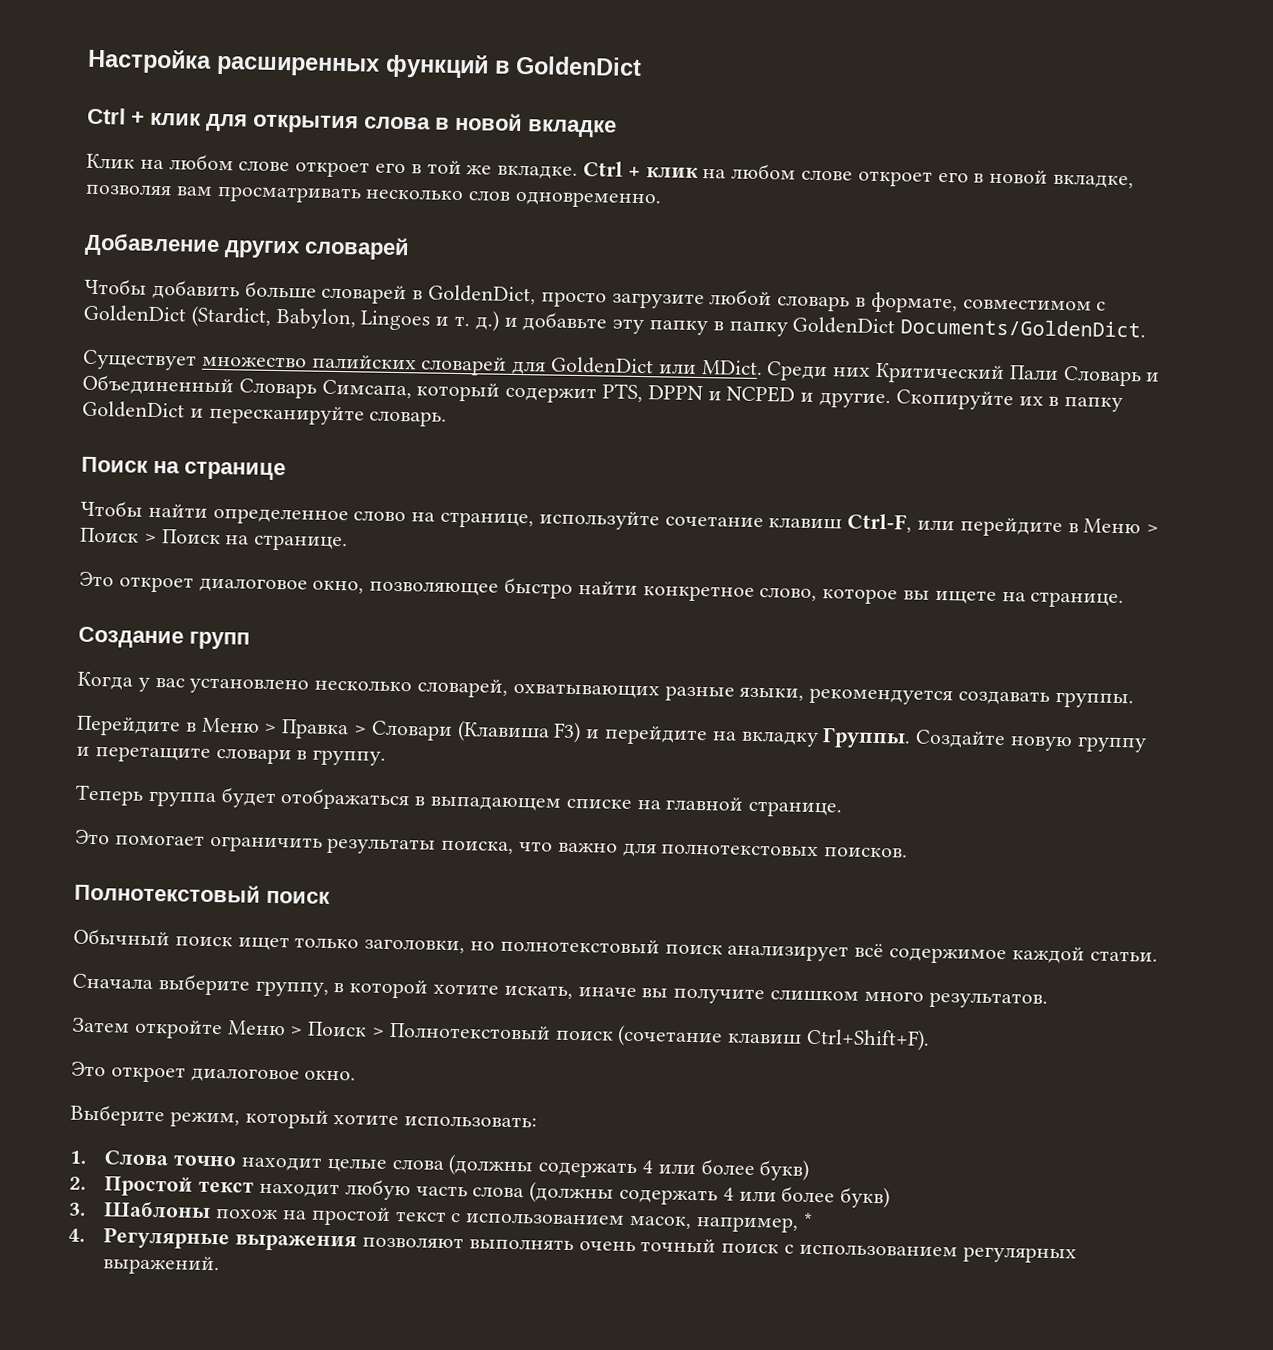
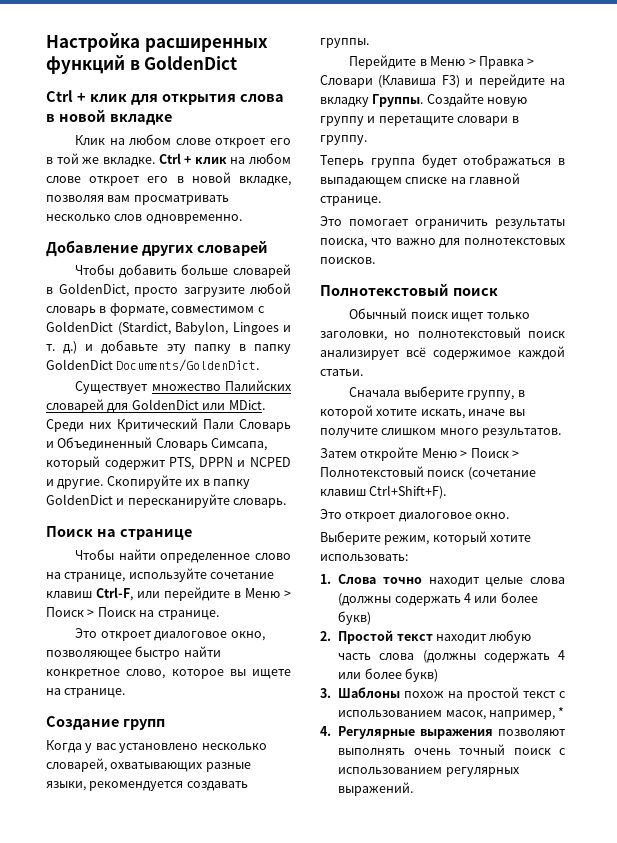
- Существует множество палийских словарей для GoldenDict или MDict.
+ Существует множество Палийских словарей для GoldenDict или MDict.

